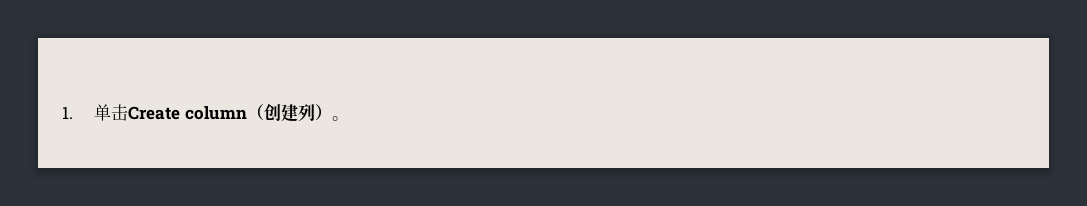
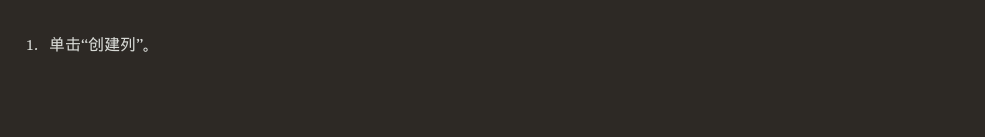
- 1.单击Create column（创建列）。
+ 1.单击“创建列”。

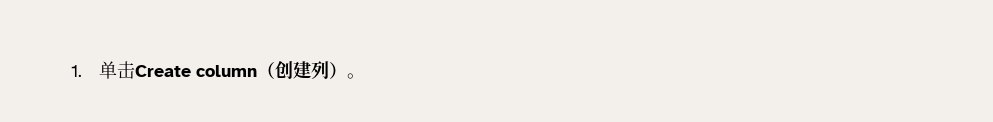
- 1.单击“创建列”。
+ 1.单击Create column（创建列）。

